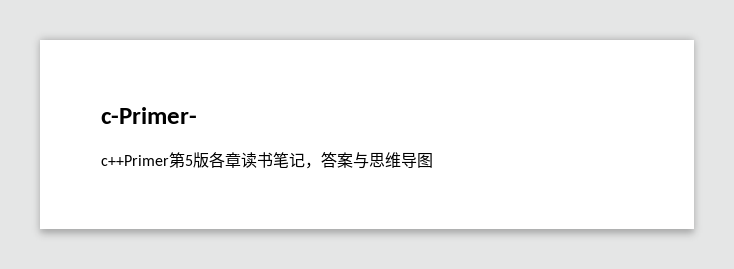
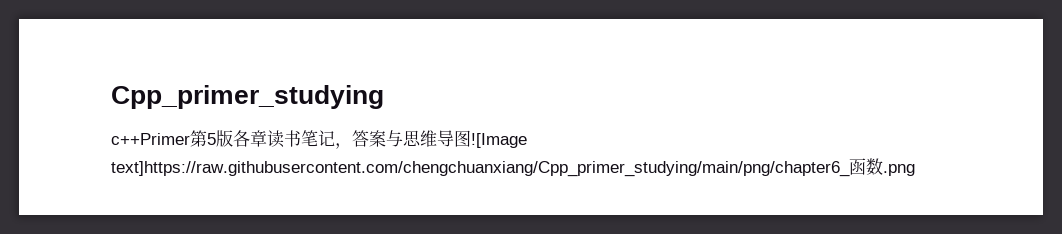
- c-Primer-
+ Cpp_primer_studying
- c++Primer第5版各章读书笔记，答案与思维导图
+ c++Primer第5版各章读书笔记，答案与思维导图![Image text]https://raw.githubusercontent.com/chengchuanxiang/Cpp_primer_studying/main/png/chapter6_函数.png

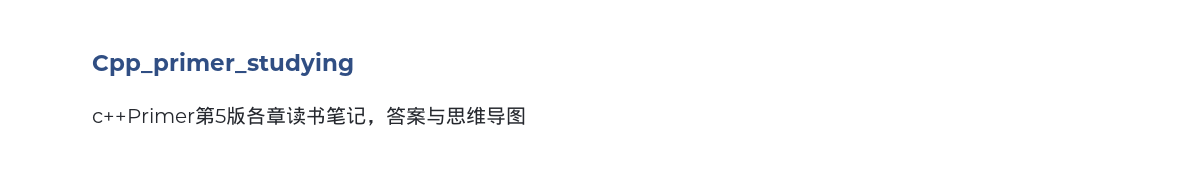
- c++Primer第5版各章读书笔记，答案与思维导图![Image text]https://raw.githubusercontent.com/chengchuanxiang/Cpp_primer_studying/main/png/chapter6_函数.png
+ c++Primer第5版各章读书笔记，答案与思维导图

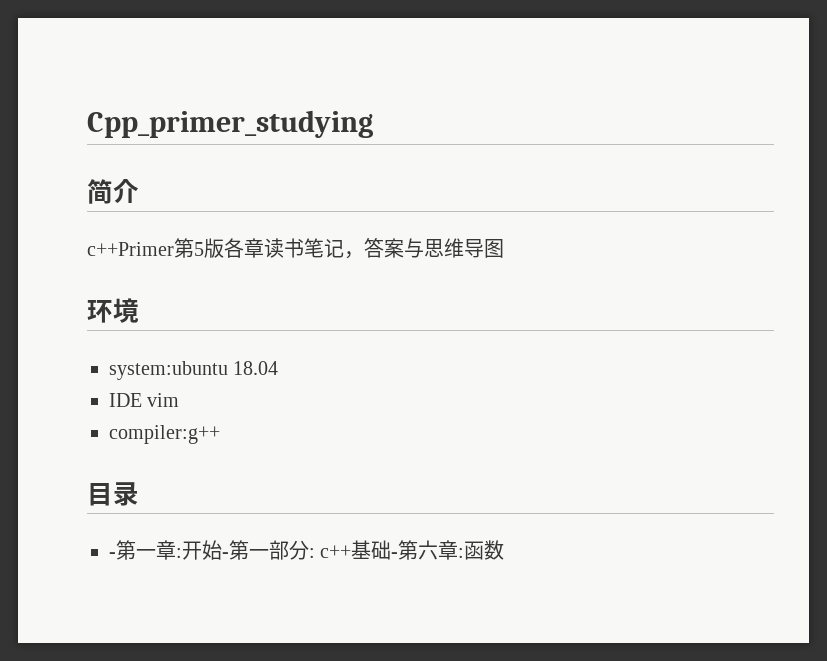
+ 简介
+ 环境
+ system:ubuntu 18.04
+ IDE vim
+ compiler:g++
+ 目录
+ -第一章:开始-第一部分: c++基础-第六章:函数

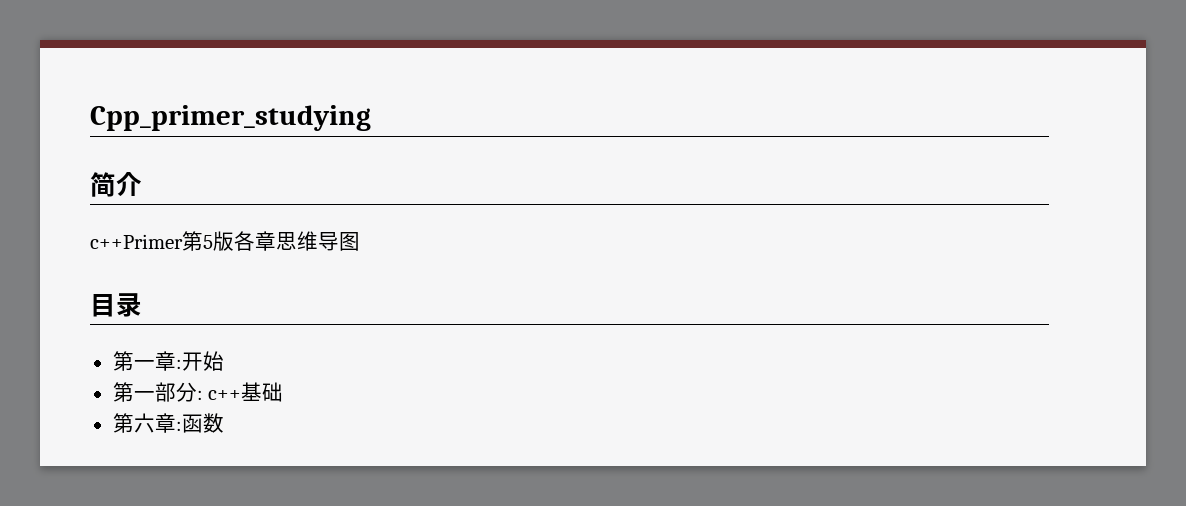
- c++Primer第5版各章读书笔记，答案与思维导图
- 环境
- system:ubuntu 18.04
- IDE vim
- compiler:g++
+ c++Primer第5版各章思维导图
- -第一章:开始-第一部分: c++基础-第六章:函数
+ 第一章:开始
+ 第一部分: c++基础
+ 第六章:函数

